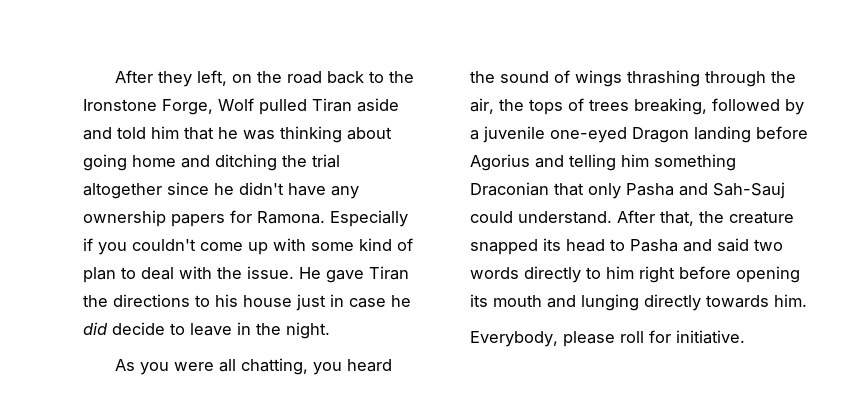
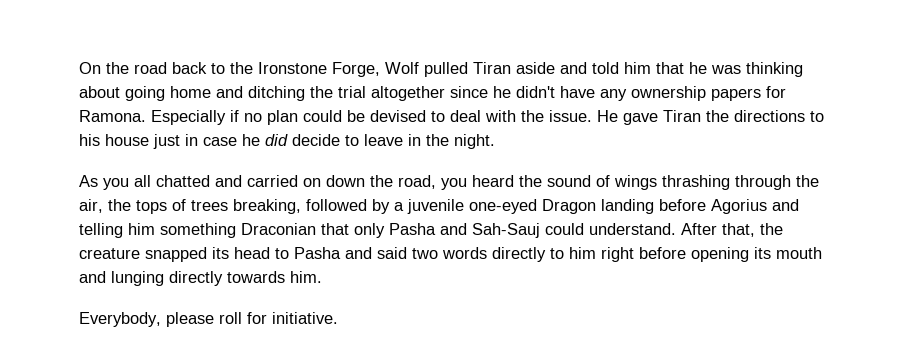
- After they left, on the road back to the Ironstone Forge, Wolf pulled Tiran aside and told him that he was thinking about going home and ditching the trial altogether since he didn't have any ownership papers for Ramona.
+ On the road back to the Ironstone Forge, Wolf pulled Tiran aside and told him that he was thinking about going home and ditching the trial altogether since he didn't have any ownership papers for Ramona.
- Especially if you couldn't come up with some kind of plan to deal with the issue.
+ Especially if no plan could be devised to deal with the issue.
- As you were all chatting, you heard the sound of wings thrashing through the air, the tops of trees breaking, followed by a juvenile one-eyed Dragon landing before Agorius and telling him something Draconian that only Pasha and Sah-Sauj could understand.
+ As you all chatted and carried on down the road, you heard the sound of wings thrashing through the air, the tops of trees breaking, followed by a juvenile one-eyed Dragon landing before Agorius and telling him something Draconian that only Pasha and Sah-Sauj could understand.

